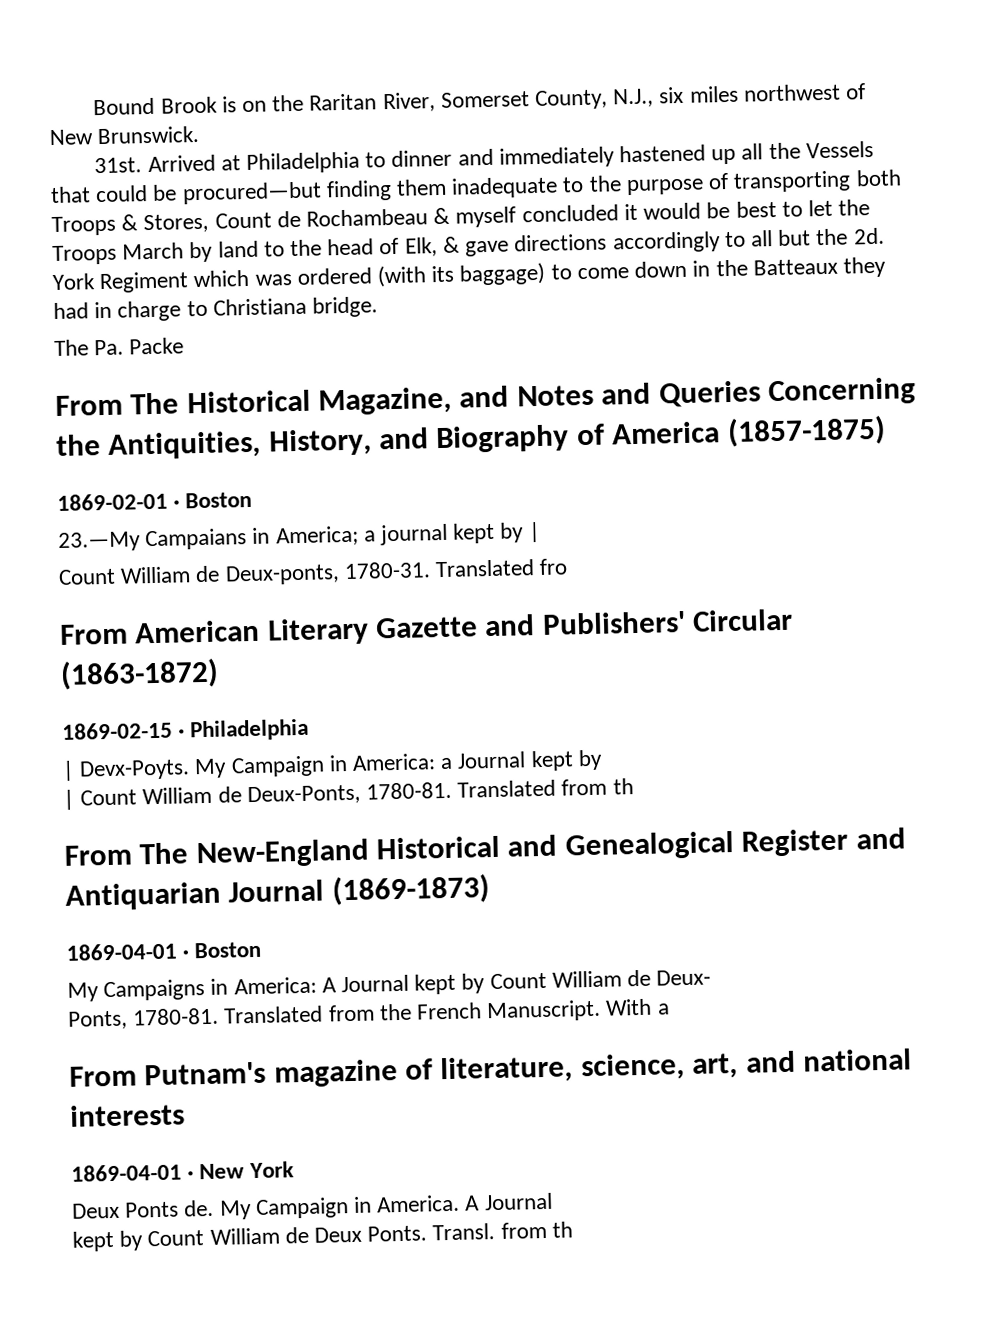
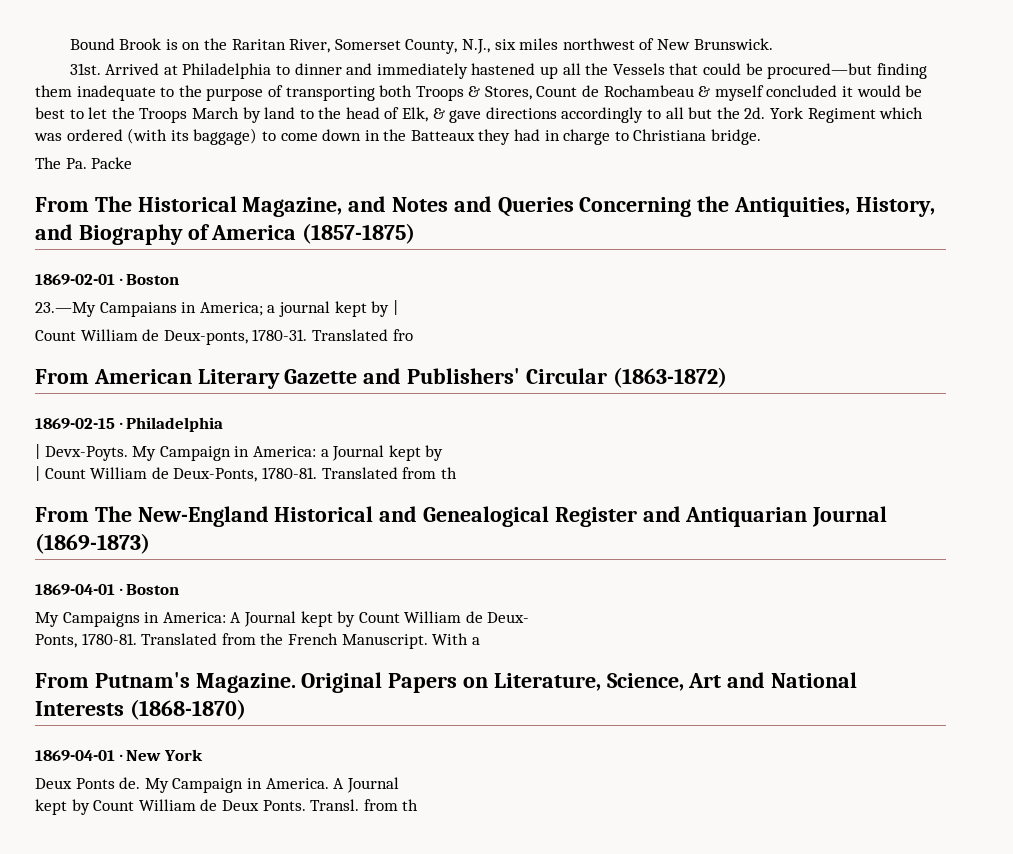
- From Putnam's magazine of literature, science, art, and national interests
+ From Putnam's Magazine. Original Papers on Literature, Science, Art and National Interests (1868-1870)

